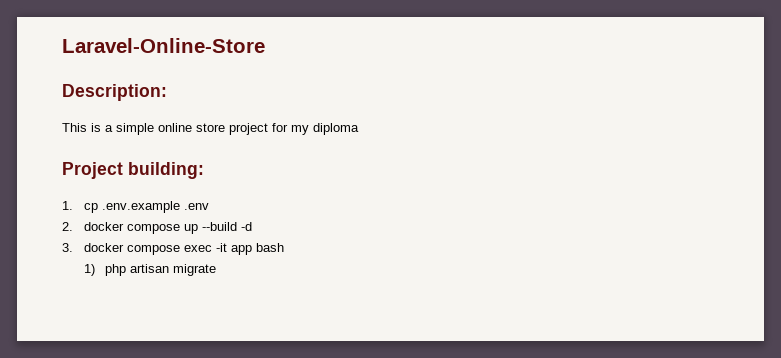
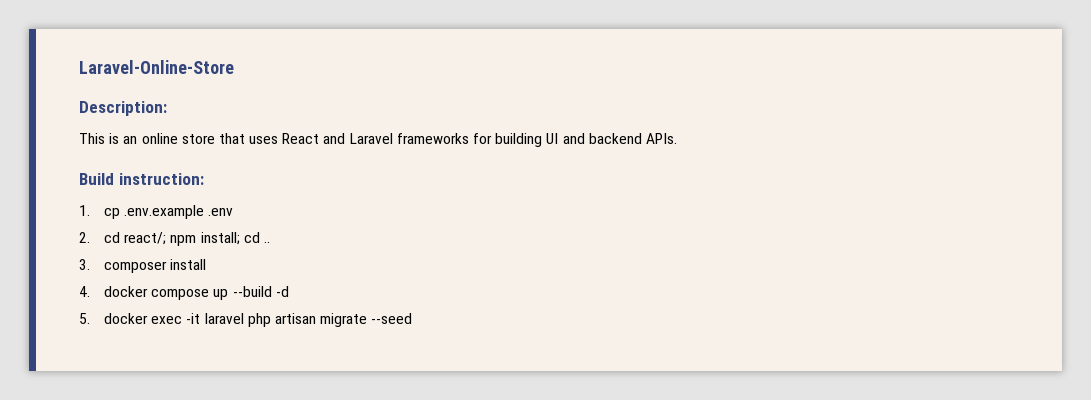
- This is a simple online store project for my diploma
- Project building:
+ This is an online store that uses React and Laravel frameworks for building UI and backend APIs.
+ Build instruction:
  1. cp .env.example .env
- 2. docker compose up --build -d
+ 2. cd react/; npm install; cd ..
+ 3. composer install
+ 4. docker compose up --build -d
- 3. docker compose exec -it app bash
- 1) php artisan migrate
+ 5. docker exec -it laravel php artisan migrate --seed

